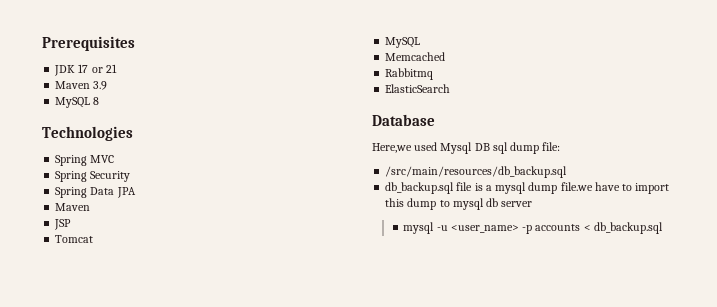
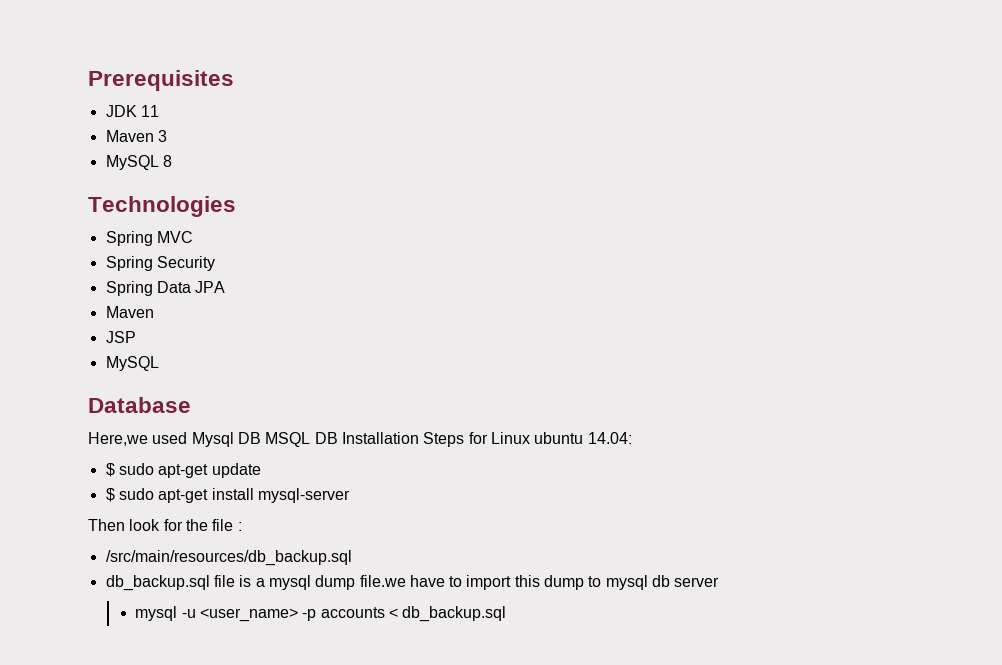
- JDK 17 or 21
- Maven 3.9
+ JDK 11
+ Maven 3
  JSP
- Tomcat
  MySQL
- Memcached
- Rabbitmq
- ElasticSearch
- Here,we used Mysql DB sql dump file:
+ Here,we used Mysql DB MSQL DB Installation Steps for Linux ubuntu 14.04:
+ $ sudo apt-get update
+ $ sudo apt-get install mysql-server
+ Then look for the file :

